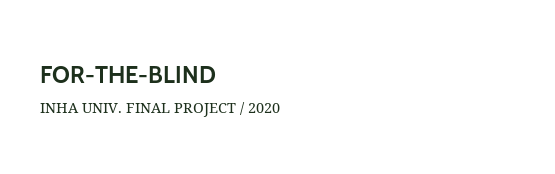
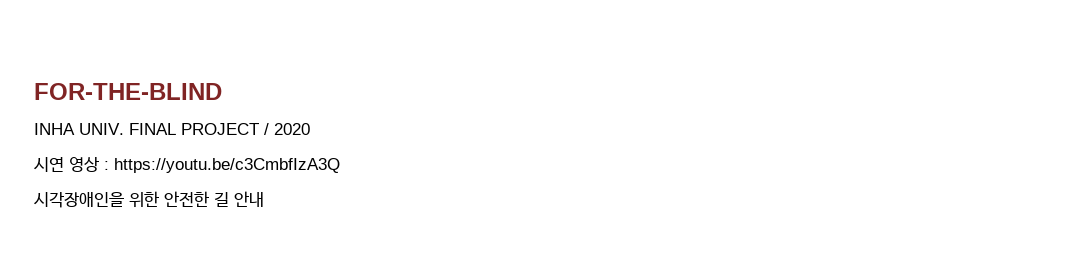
+ 시연 영상 : https://youtu.be/c3CmbfIzA3Q
+ 시각장애인을 위한 안전한 길 안내

